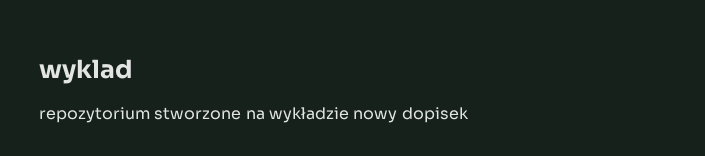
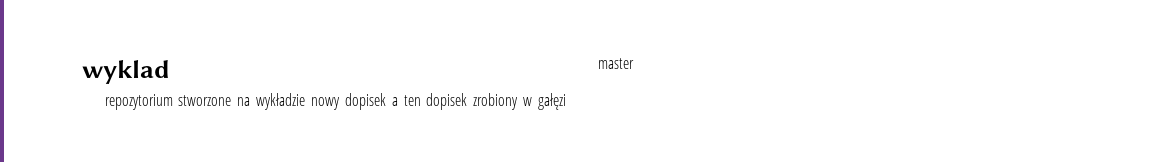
- repozytorium stworzone na wykładzie nowy dopisek
+ repozytorium stworzone na wykładzie nowy dopisek a ten dopisek zrobiony w gałęzi master

